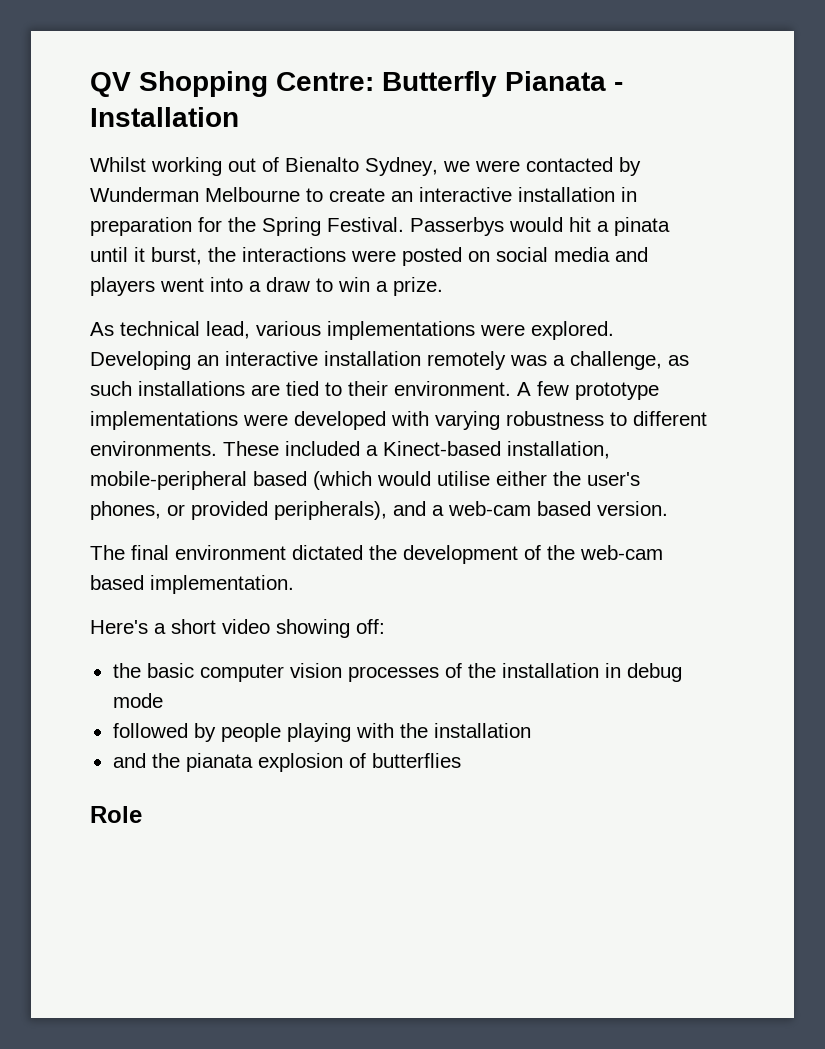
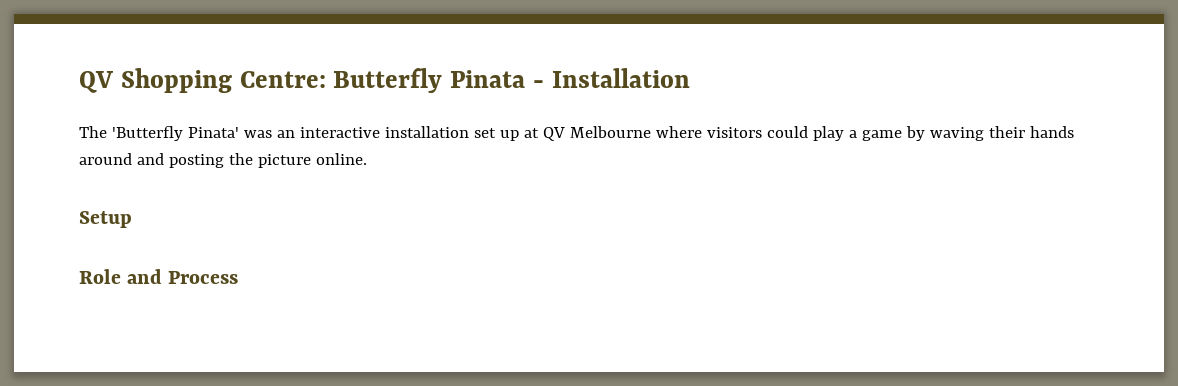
- QV Shopping Centre: Butterfly Pianata - Installation
+ QV Shopping Centre: Butterfly Pinata - Installation
- Whilst working out of Bienalto Sydney, we were contacted by Wunderman Melbourne to create an interactive installation in preparation for the Spring Festival. Passerbys would hit a pinata until it burst, the interactions were posted on social media and players went into a draw to win a prize.
- As technical lead, various implementations were explored. Developing an interactive installation remotely was a challenge, as such installations are tied to their environment. A few prototype implementations were developed with varying robustness to different environments. These included a Kinect-based installation, mobile-peripheral based (which would utilise either the user's phones, or provided peripherals), and a web-cam based version.
- The final environment dictated the development of the web-cam based implementation.
- Here's a short video showing off:
- the basic computer vision processes of the installation in debug mode
- followed by people playing with the installation
- and the pianata explosion of butterflies
+ The 'Butterfly Pinata' was an interactive installation set up at QV Melbourne where visitors could play a game by waving their hands around and posting the picture online.
+ Setup
- Role
+ Role and Process

